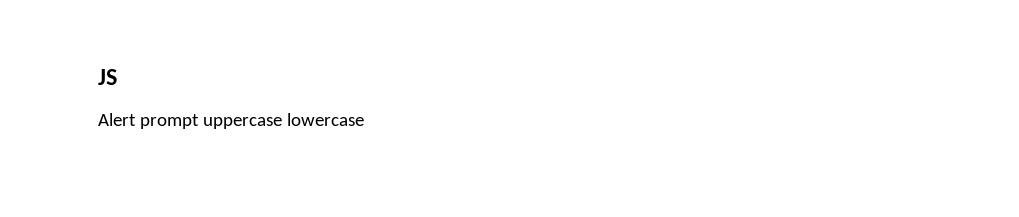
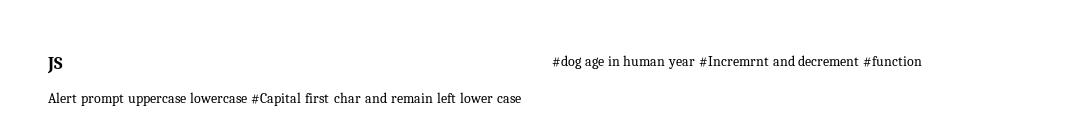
- Alert prompt uppercase lowercase
+ Alert prompt uppercase lowercase #Capital first char and remain left lower case #dog age in human year #Incremrnt and decrement #function

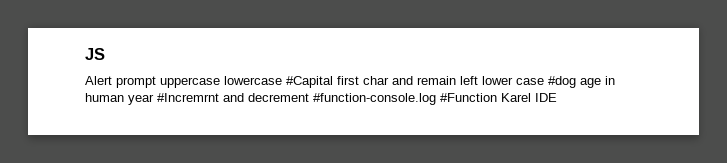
- Alert prompt uppercase lowercase #Capital first char and remain left lower case #dog age in human year #Incremrnt and decrement #function
+ Alert prompt uppercase lowercase #Capital first char and remain left lower case #dog age in human year #Incremrnt and decrement #function-console.log #Function Karel IDE

